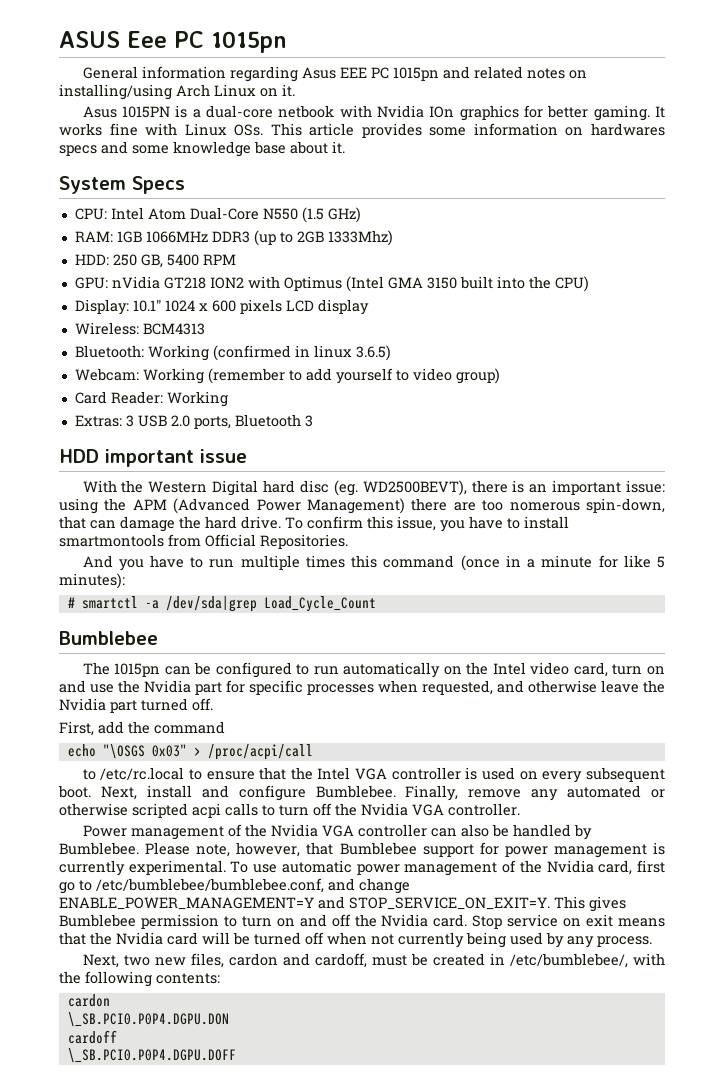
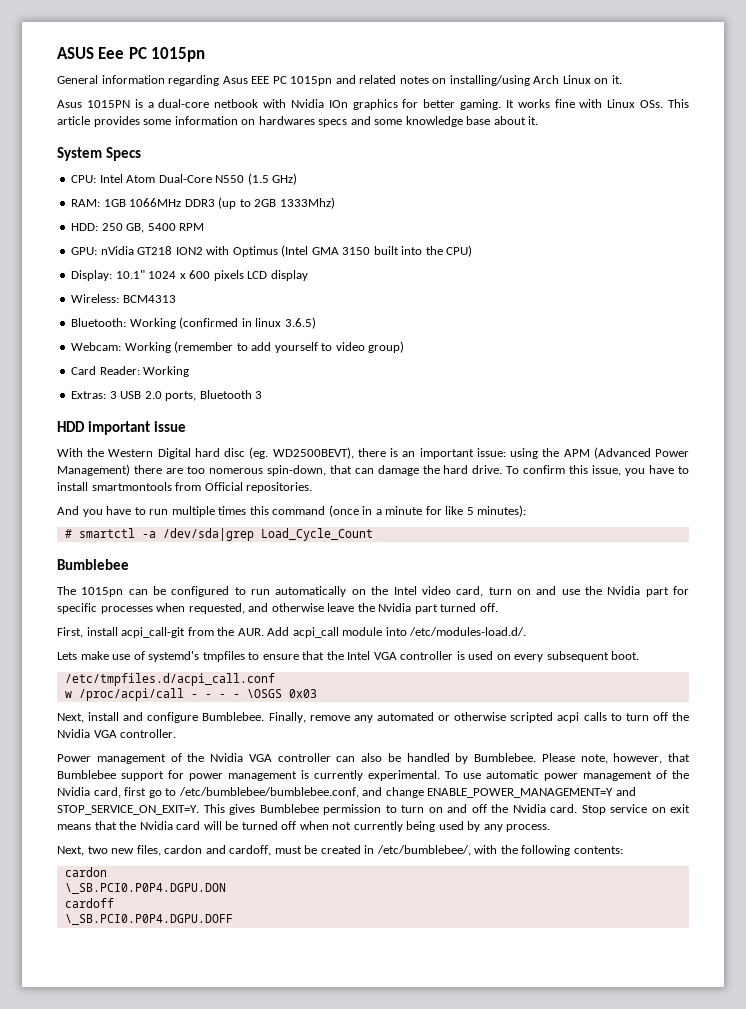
- To confirm this issue, you have to install smartmontools from Official Repositories.
+ To confirm this issue, you have to install smartmontools from Official repositories.
- First, add the command
- echo "\OSGS 0x03" > /proc/acpi/call
- to /etc/rc.local to ensure that the Intel VGA controller is used on every subsequent boot. Next, install and configure Bumblebee.
+ First, install acpi_call-git from the AUR. Add acpi_call module into /etc/modules-load.d/.
+ Lets make use of systemd's tmpfiles to ensure that the Intel VGA controller is used on every subsequent boot.
+ /etc/tmpfiles.d/acpi_call.conf
+ w /proc/acpi/call - - - - \OSGS 0x03
+ Next, install and configure Bumblebee.

